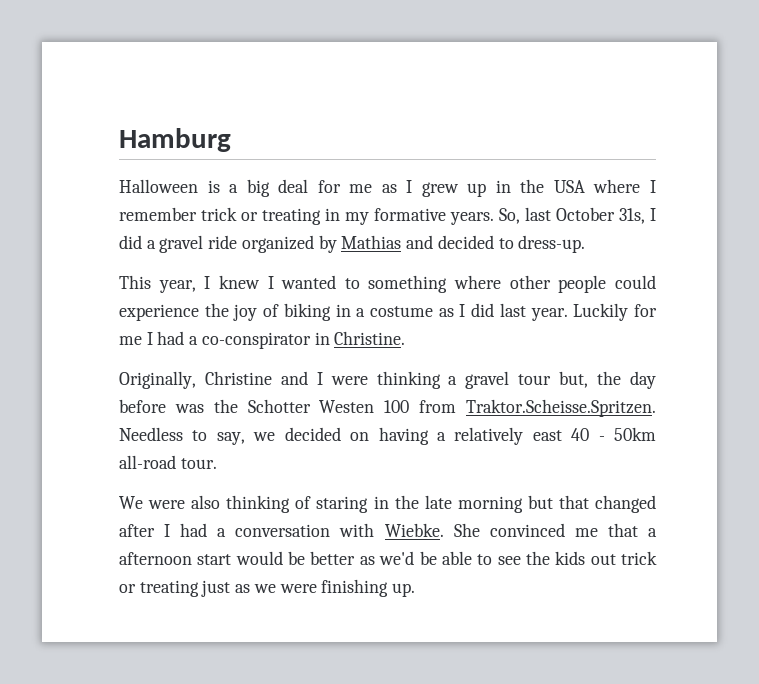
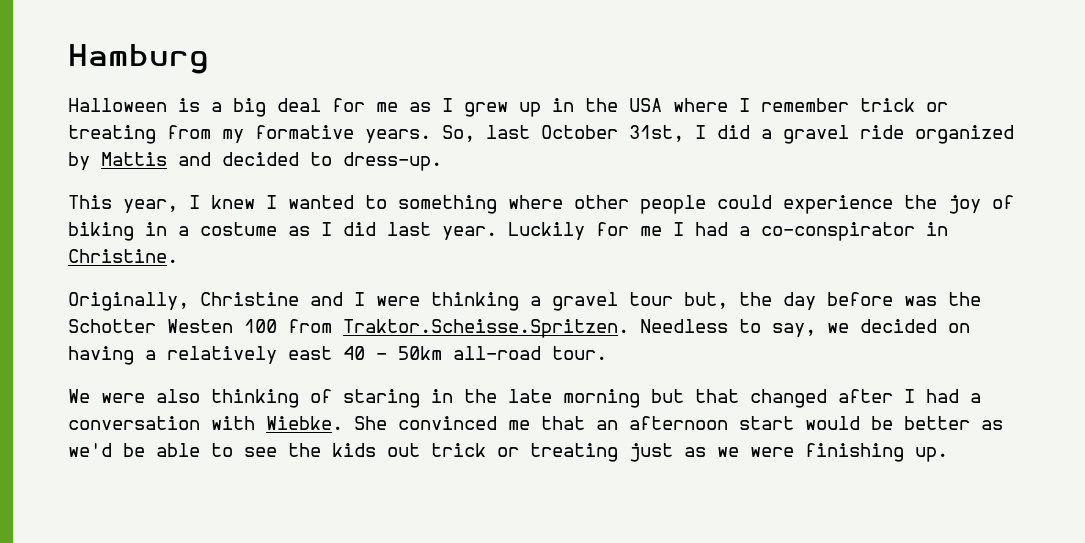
- Halloween is a big deal for me as I grew up in the USA where I remember trick or treating in my formative years.
+ Halloween is a big deal for me as I grew up in the USA where I remember trick or treating from my formative years.
- So, last October 31s, I did a gravel ride organized by Mathias and decided to dress-up.
+ So, last October 31st, I did a gravel ride organized by Mattis and decided to dress-up.
- She convinced me that a afternoon start would be better as we'd be able to see the kids out trick or treating just as we were finishing up.
+ She convinced me that an afternoon start would be better as we'd be able to see the kids out trick or treating just as we were finishing up.

